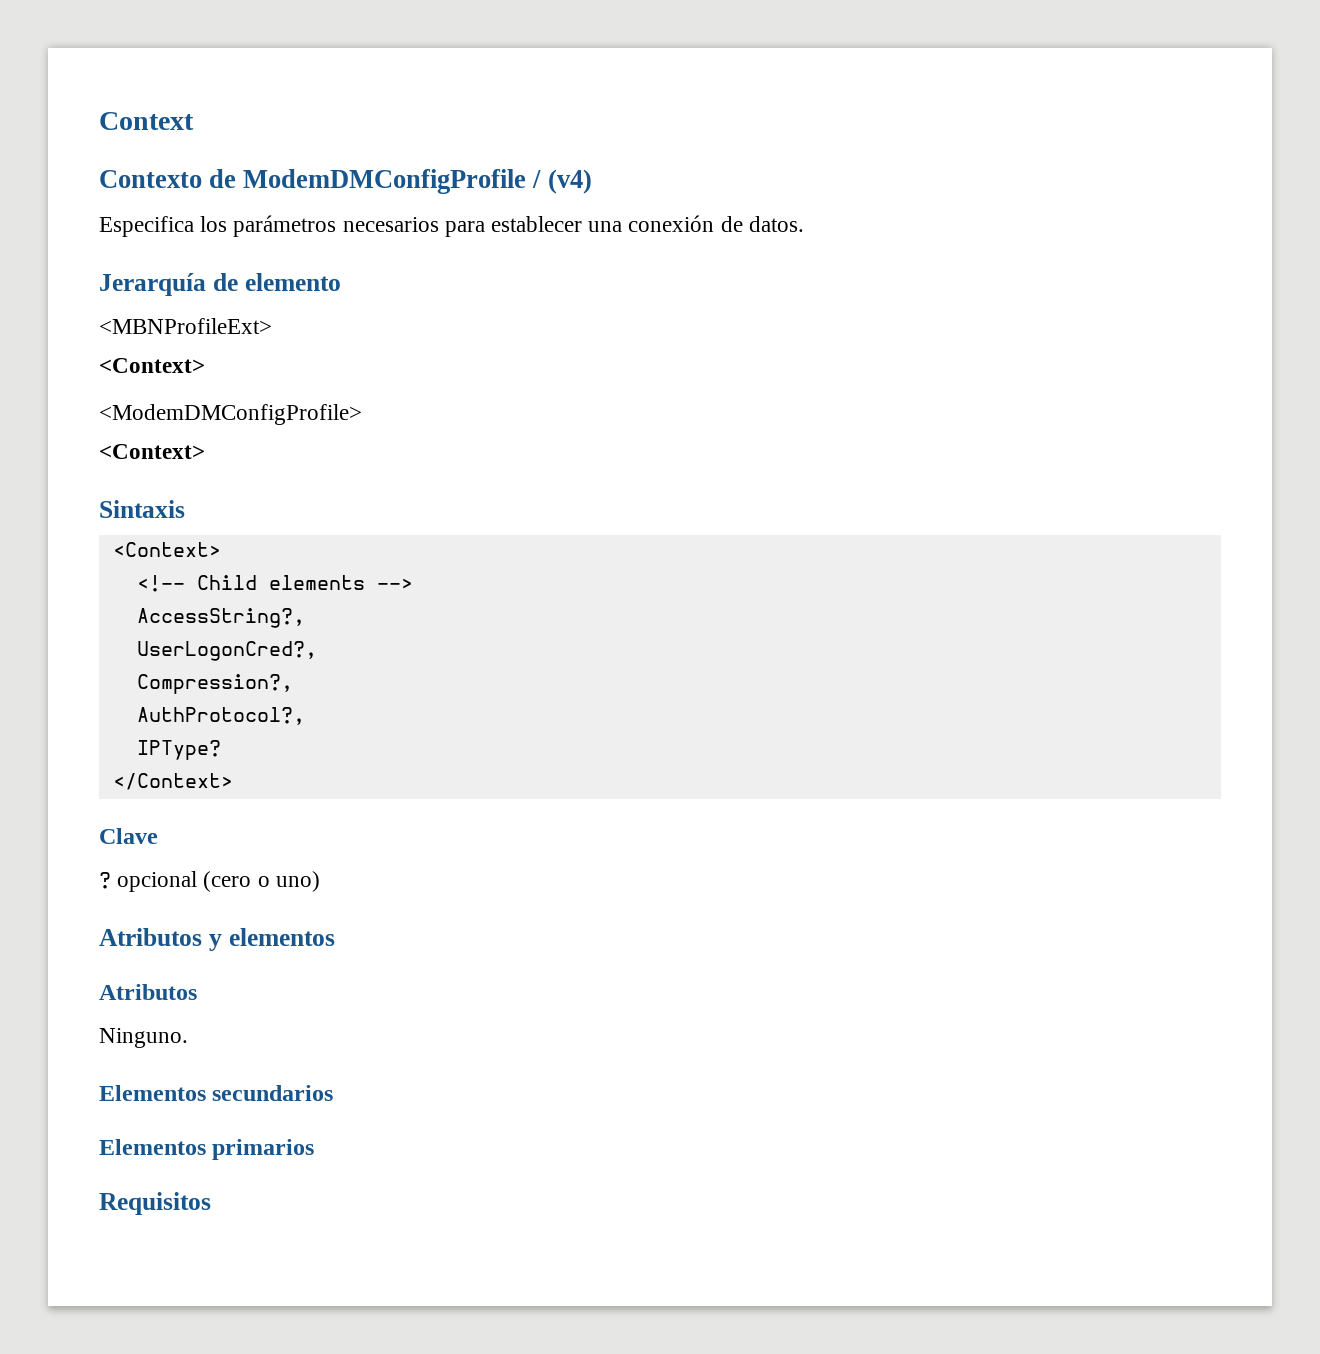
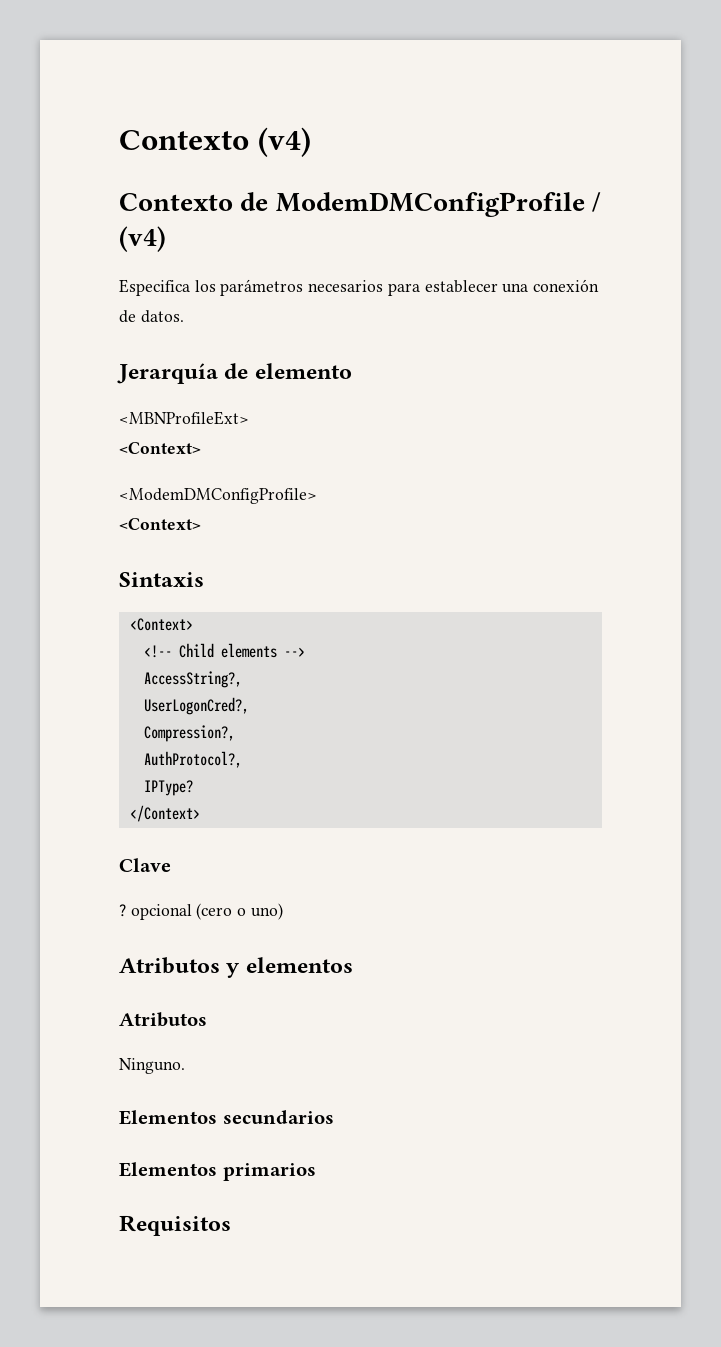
- Context
+ Contexto (v4)

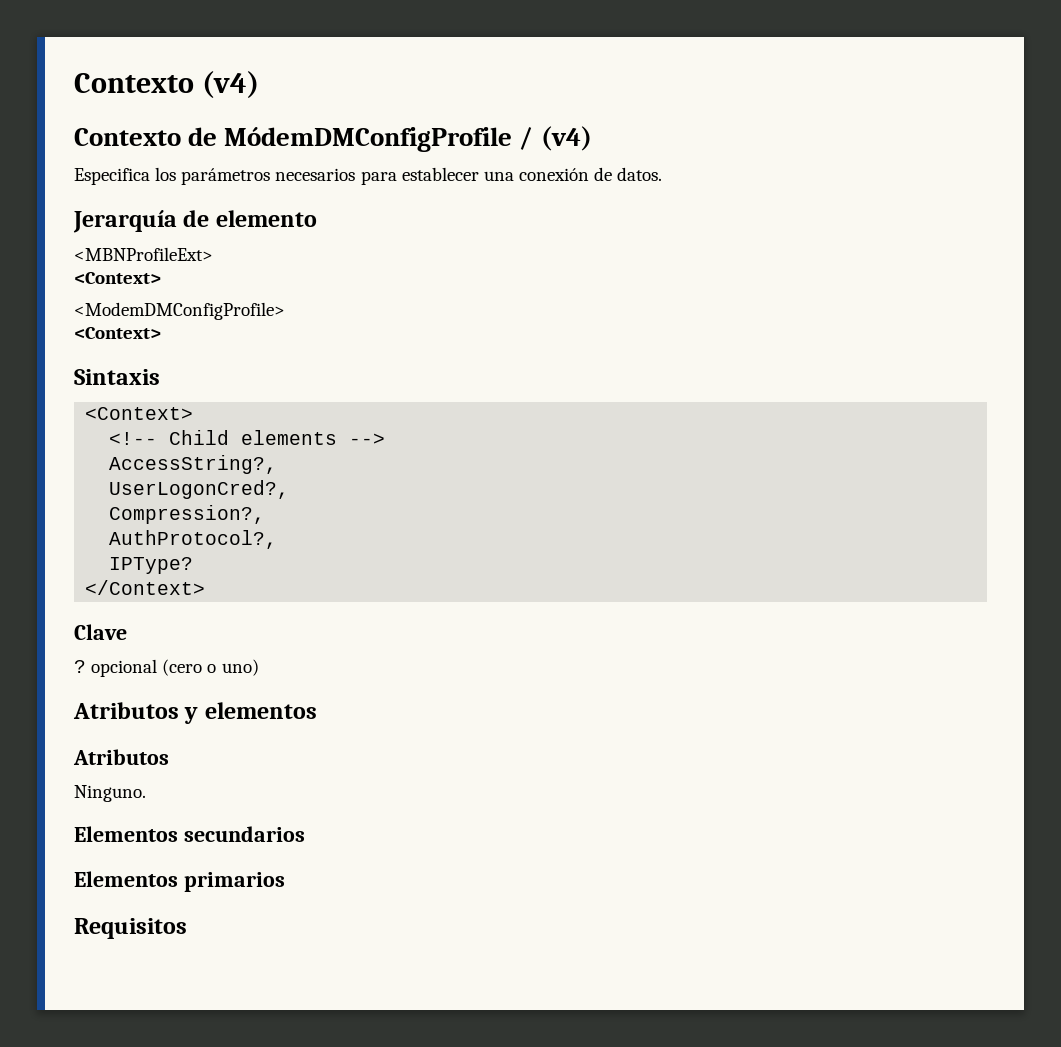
- Contexto de ModemDMConfigProfile / (v4)
+ Contexto de MódemDMConfigProfile / (v4)

